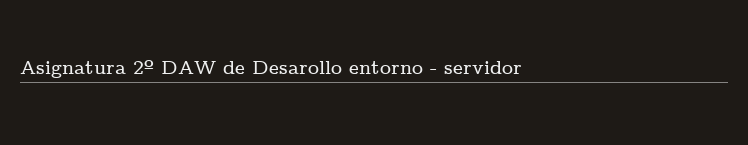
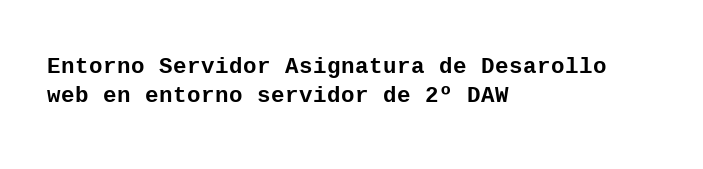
- Asignatura 2º DAW de Desarollo entorno - servidor
+ Entorno Servidor Asignatura de Desarollo web en entorno servidor de 2º DAW

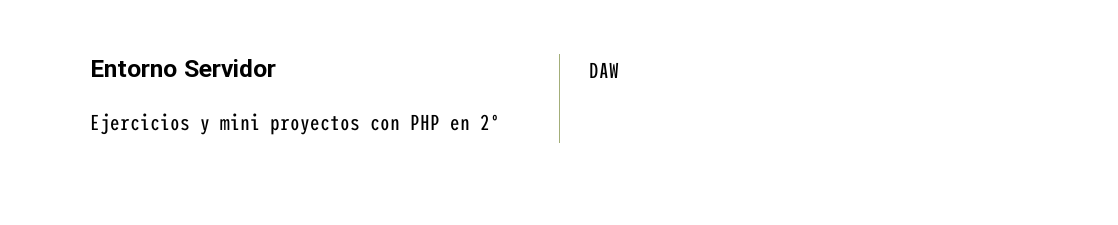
- Entorno Servidor Asignatura de Desarollo web en entorno servidor de 2º DAW
+ Entorno Servidor
+ Ejercicios y mini proyectos con PHP en 2º DAW

